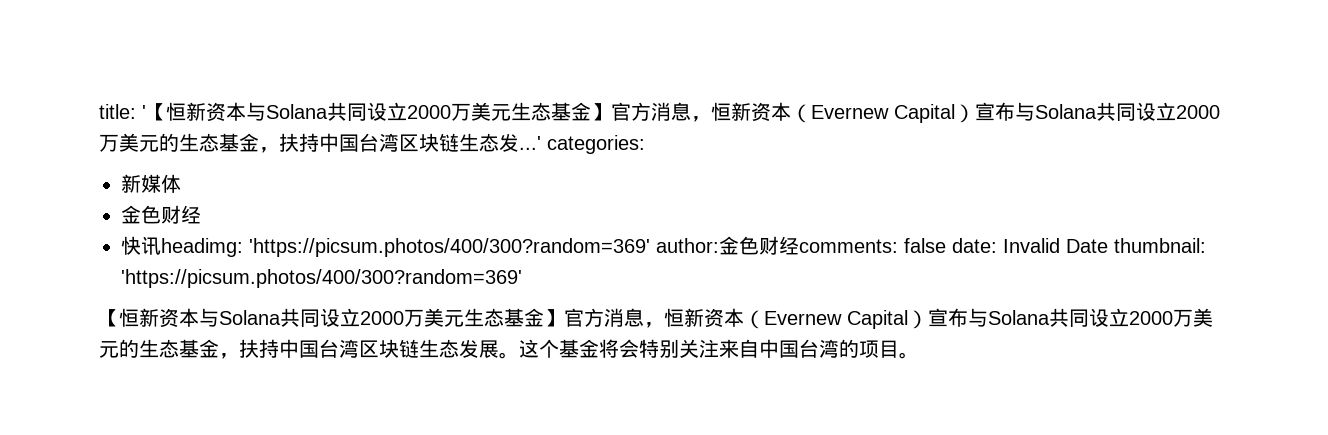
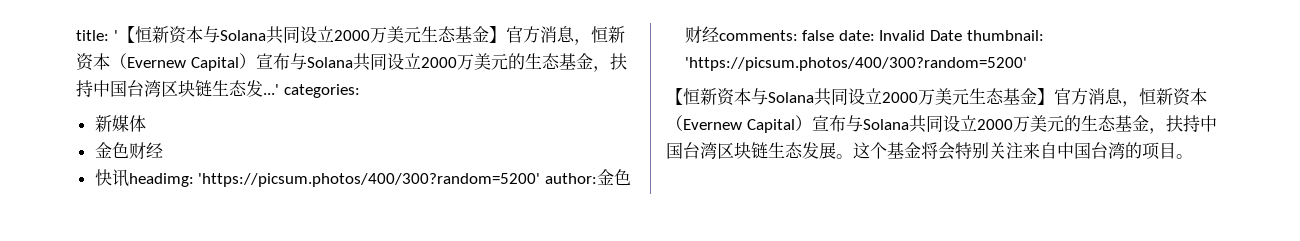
- 快讯headimg: 'https://picsum.photos/400/300?random=369' author:金色财经comments: false date: Invalid Date thumbnail: 'https://picsum.photos/400/300?random=369'
+ 快讯headimg: 'https://picsum.photos/400/300?random=5200' author:金色财经comments: false date: Invalid Date thumbnail: 'https://picsum.photos/400/300?random=5200'

